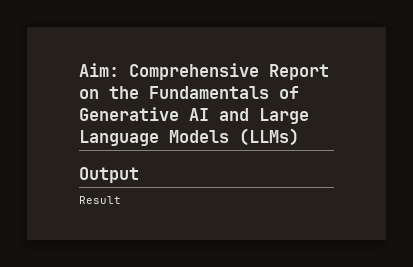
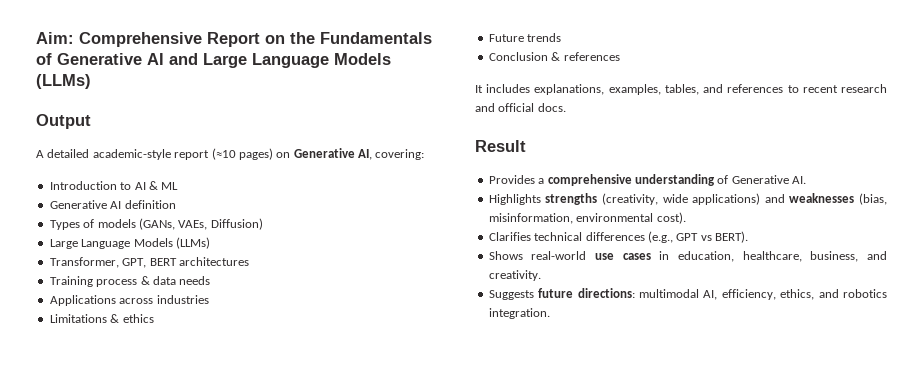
+ A detailed academic-style report (≈10 pages) on Generative AI, covering:
+ Introduction to AI & ML
+ Generative AI definition
+ Types of models (GANs, VAEs, Diffusion)
+ Large Language Models (LLMs)
+ Transformer, GPT, BERT architectures
+ Training process & data needs
+ Applications across industries
+ Limitations & ethics
+ Future trends
+ Conclusion & references
+ It includes explanations, examples, tables, and references to recent research and official docs.
  Result
+ Provides a comprehensive understanding of Generative AI.
+ Highlights strengths (creativity, wide applications) and weaknesses (bias, misinformation, environmental cost).
+ Clarifies technical differences (e.g., GPT vs BERT).
+ Shows real-world use cases in education, healthcare, business, and creativity.
+ Suggests future directions: multimodal AI, efficiency, ethics, and robotics integration.

